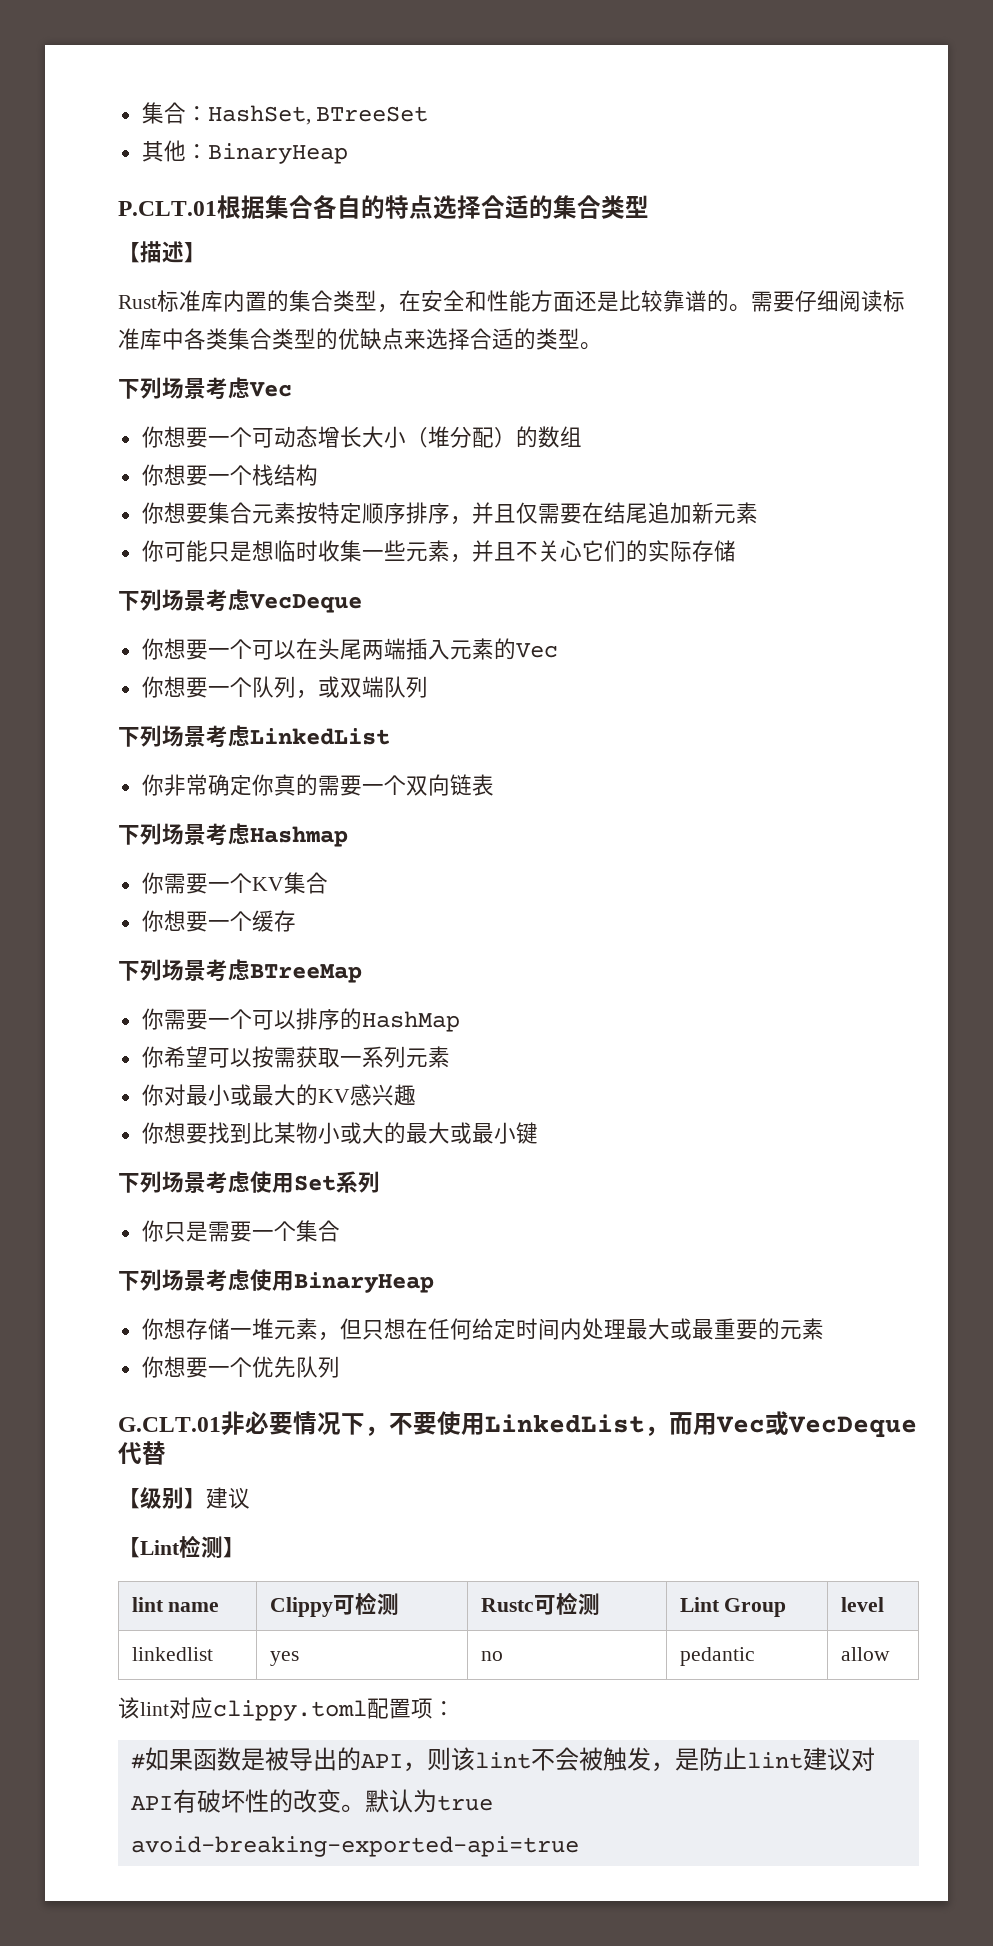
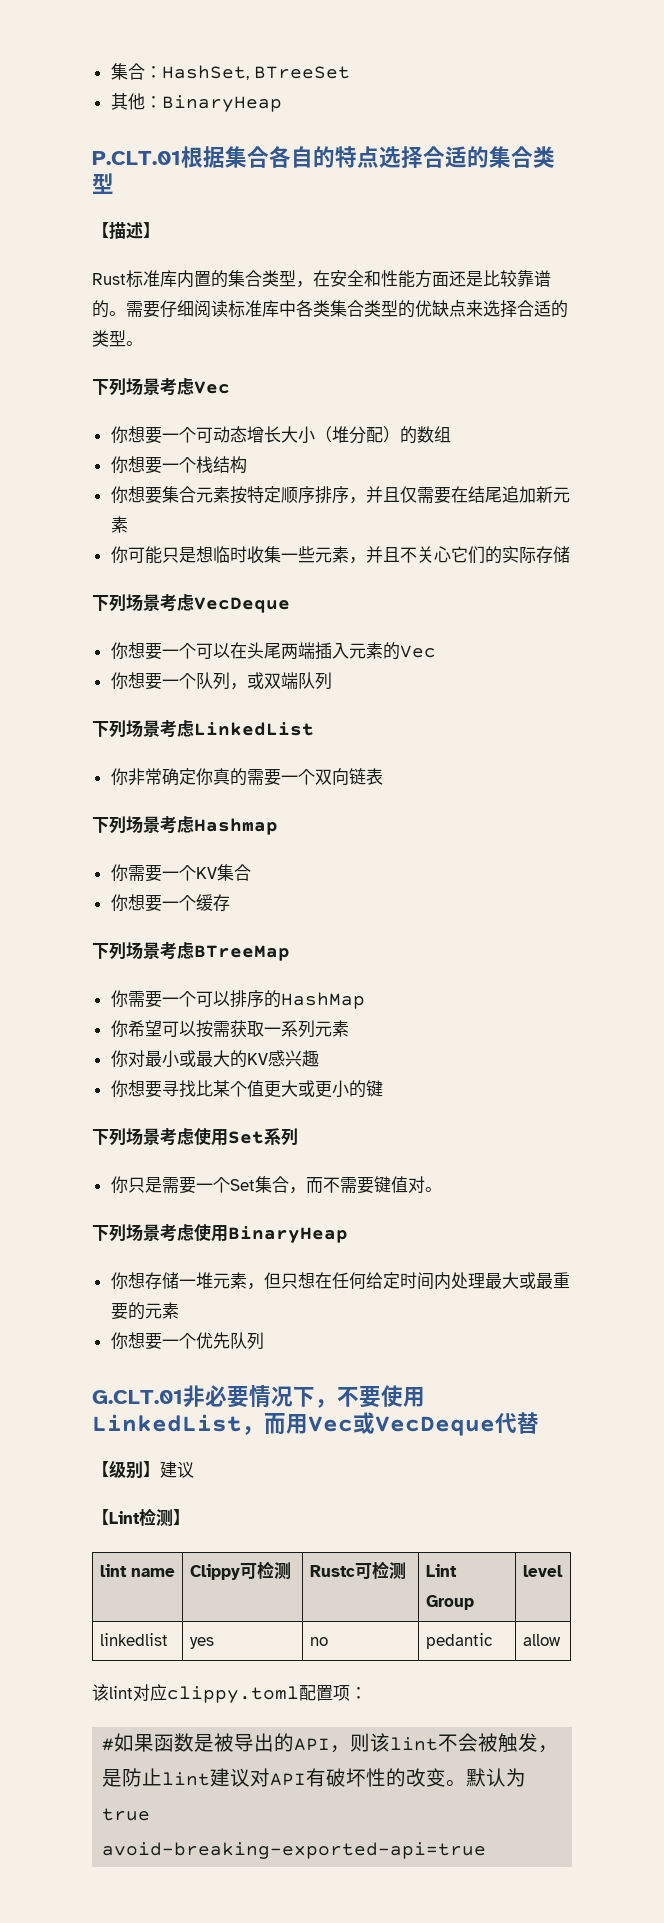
- 你想要找到比某物小或大的最大或最小键
+ 你想要寻找比某个值更大或更小的键
- 你只是需要一个集合
+ 你只是需要一个Set集合，而不需要键值对。

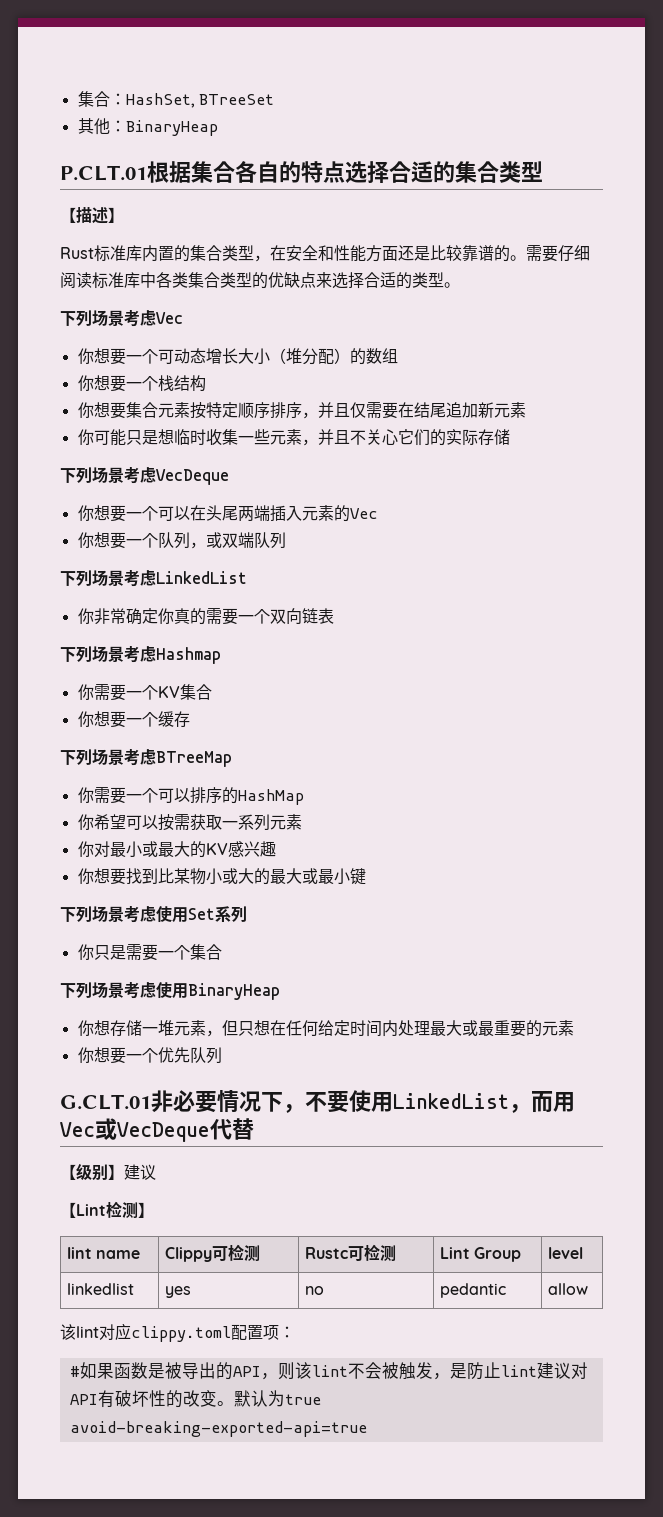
- 你想要寻找比某个值更大或更小的键
+ 你想要找到比某物小或大的最大或最小键
- 你只是需要一个Set集合，而不需要键值对。
+ 你只是需要一个集合

